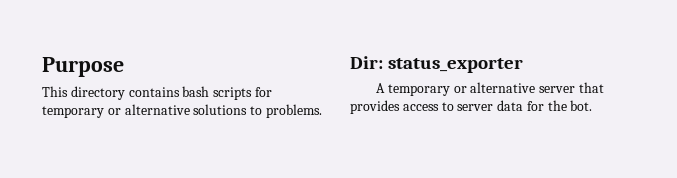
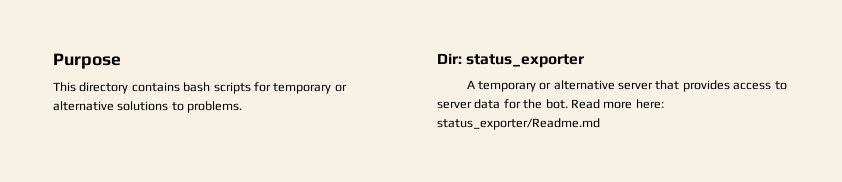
+ Read more here: status_exporter/Readme.md

